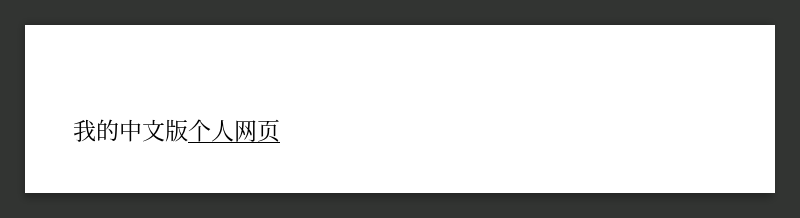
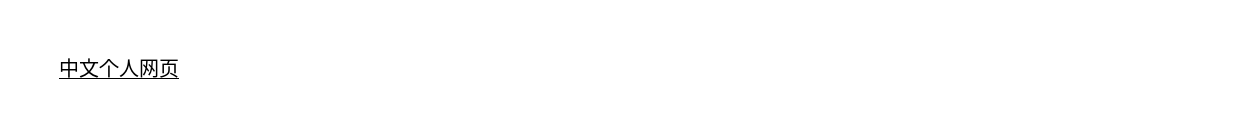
- 我的中文版个人网页
+ 中文个人网页

